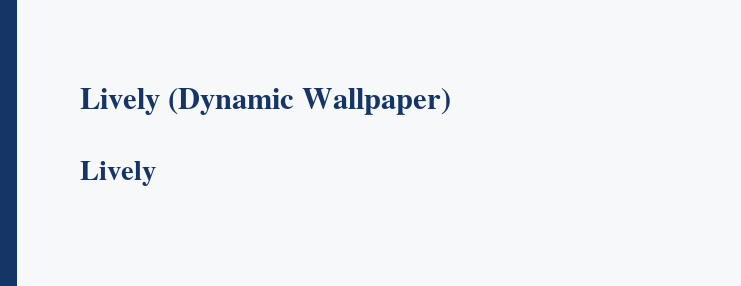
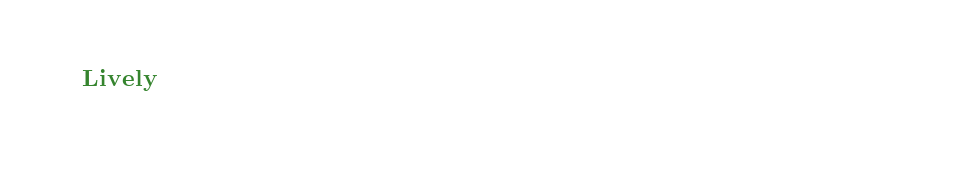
- Lively (Dynamic Wallpaper)

